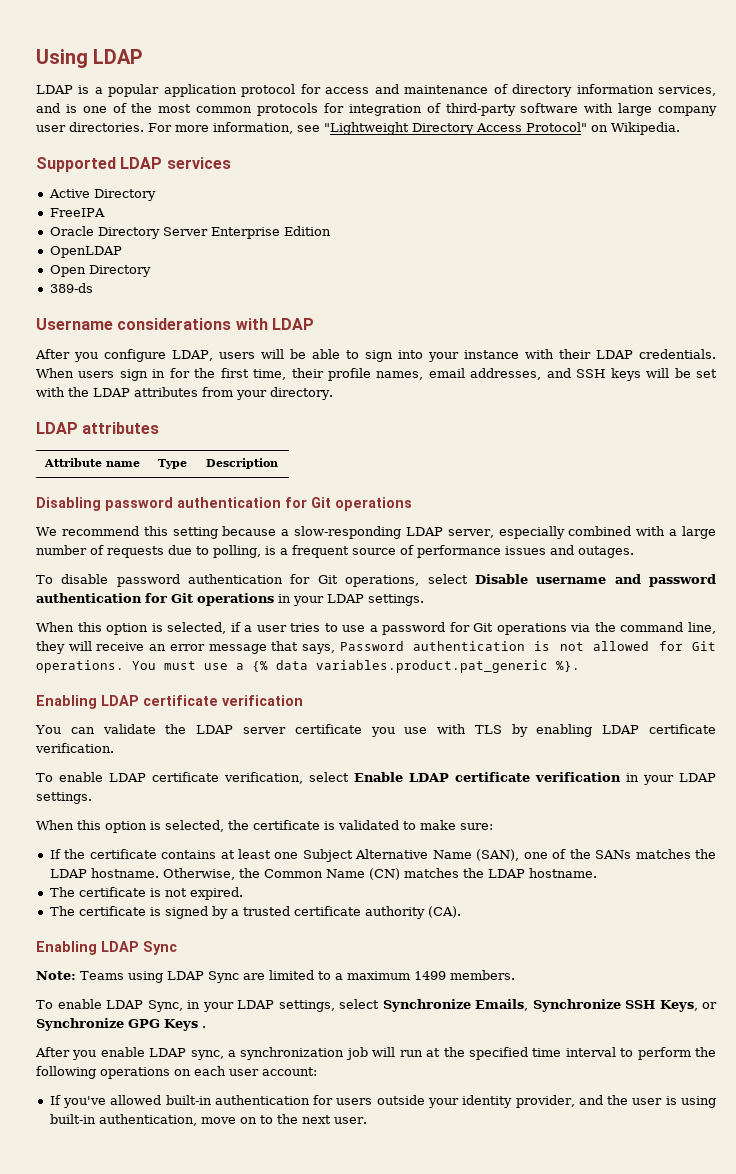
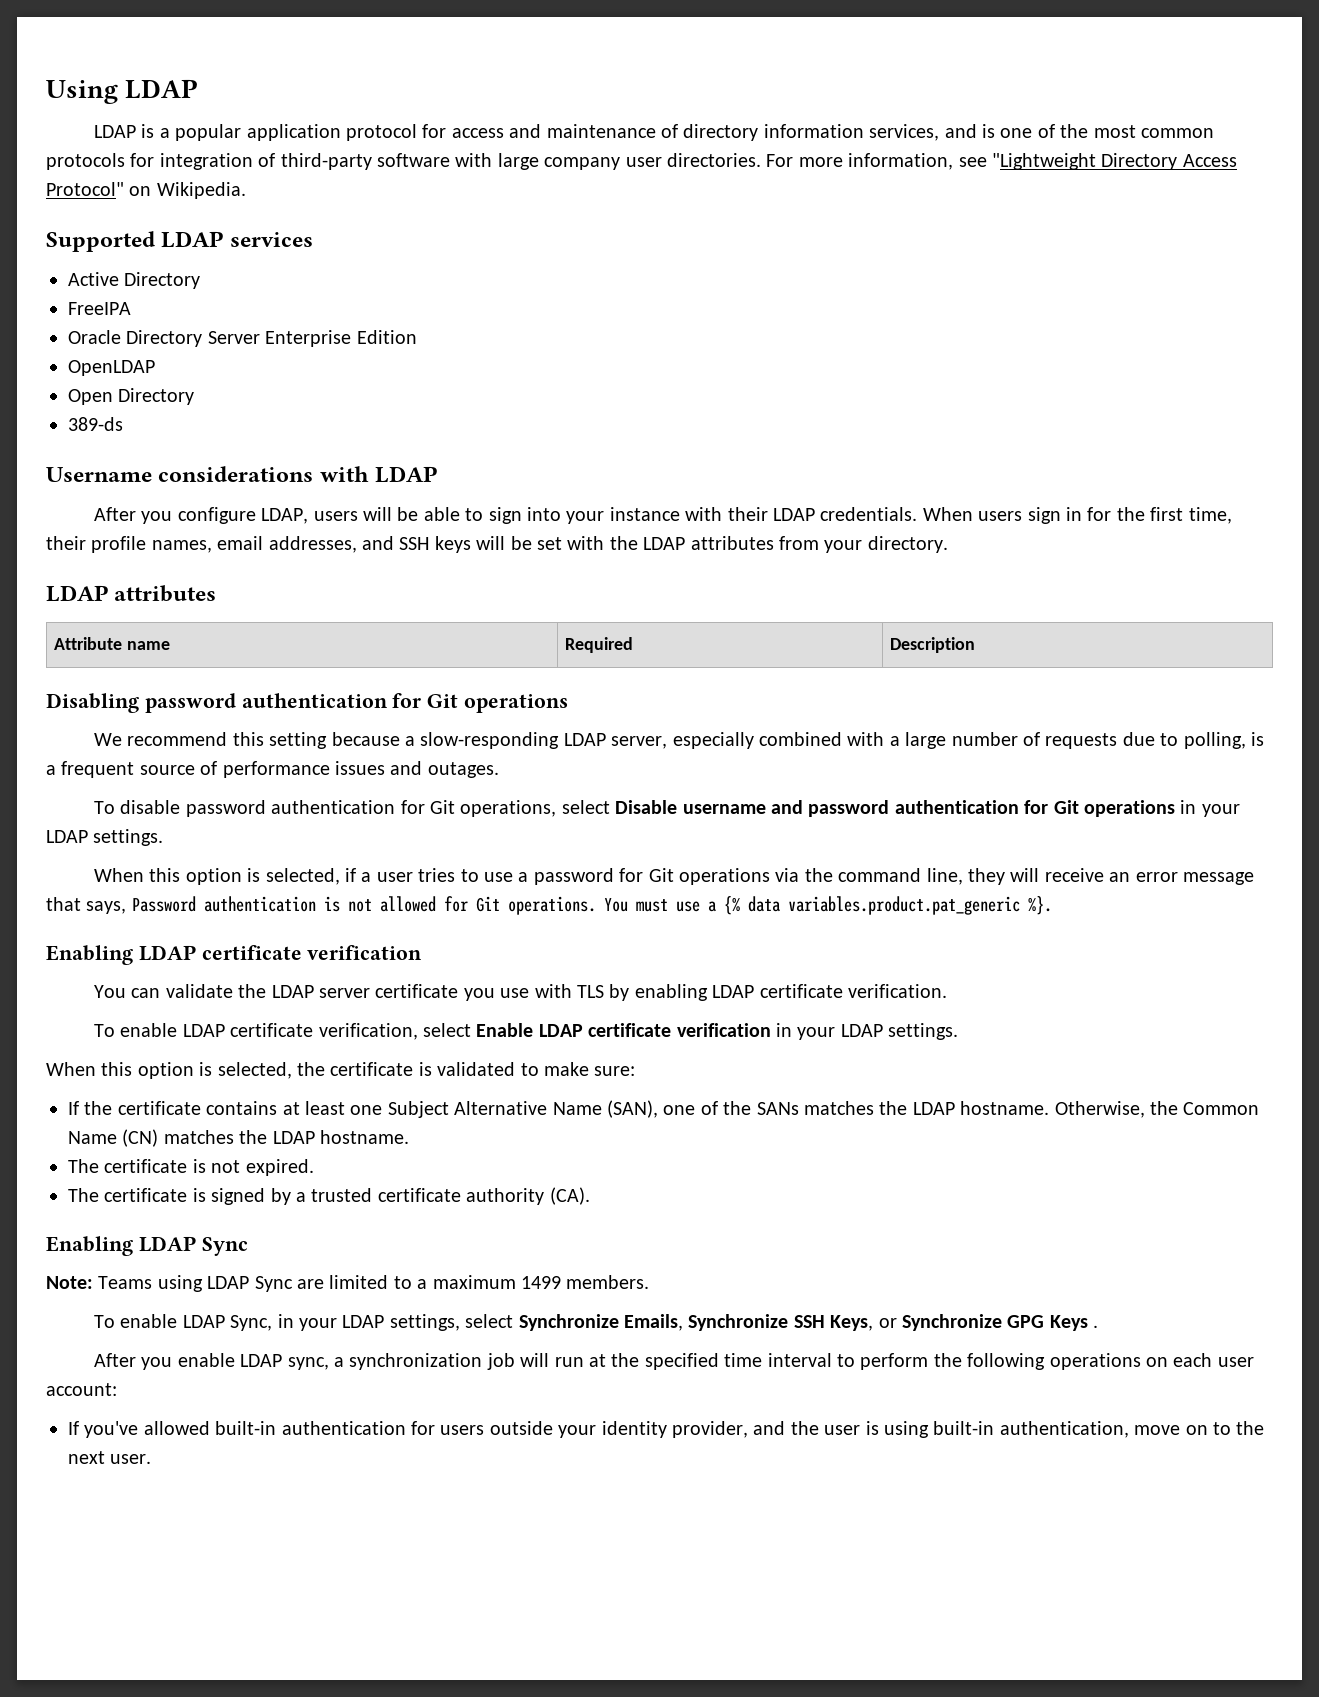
- Attribute name | Type | Description
+ Attribute name | Required | Description

